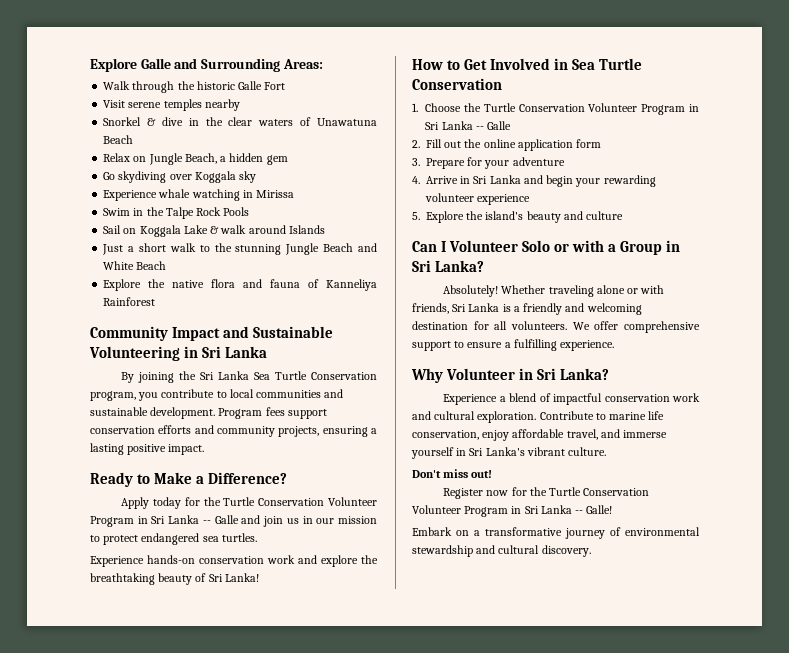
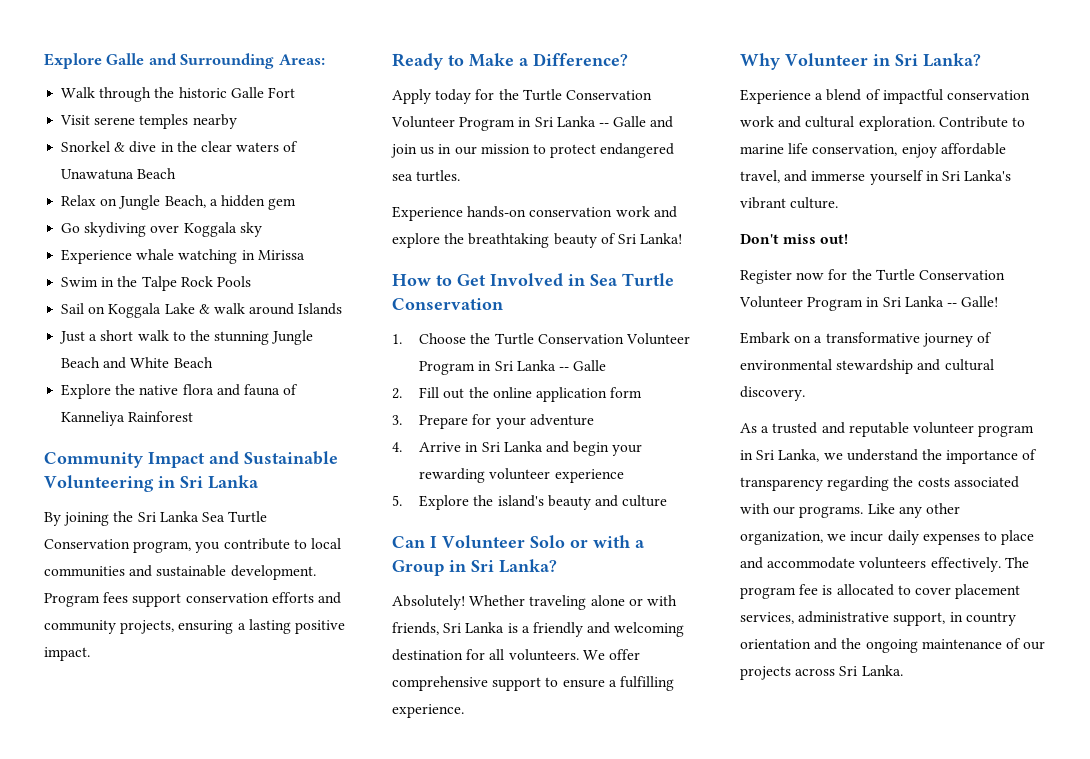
+ As a trusted and reputable volunteer program in Sri Lanka, we understand the importance of transparency regarding the costs associated with our programs. Like any other organization, we incur daily expenses to place and accommodate volunteers effectively. The program fee is allocated to cover placement services, administrative support, in country orientation and the ongoing maintenance of our projects across Sri Lanka.

